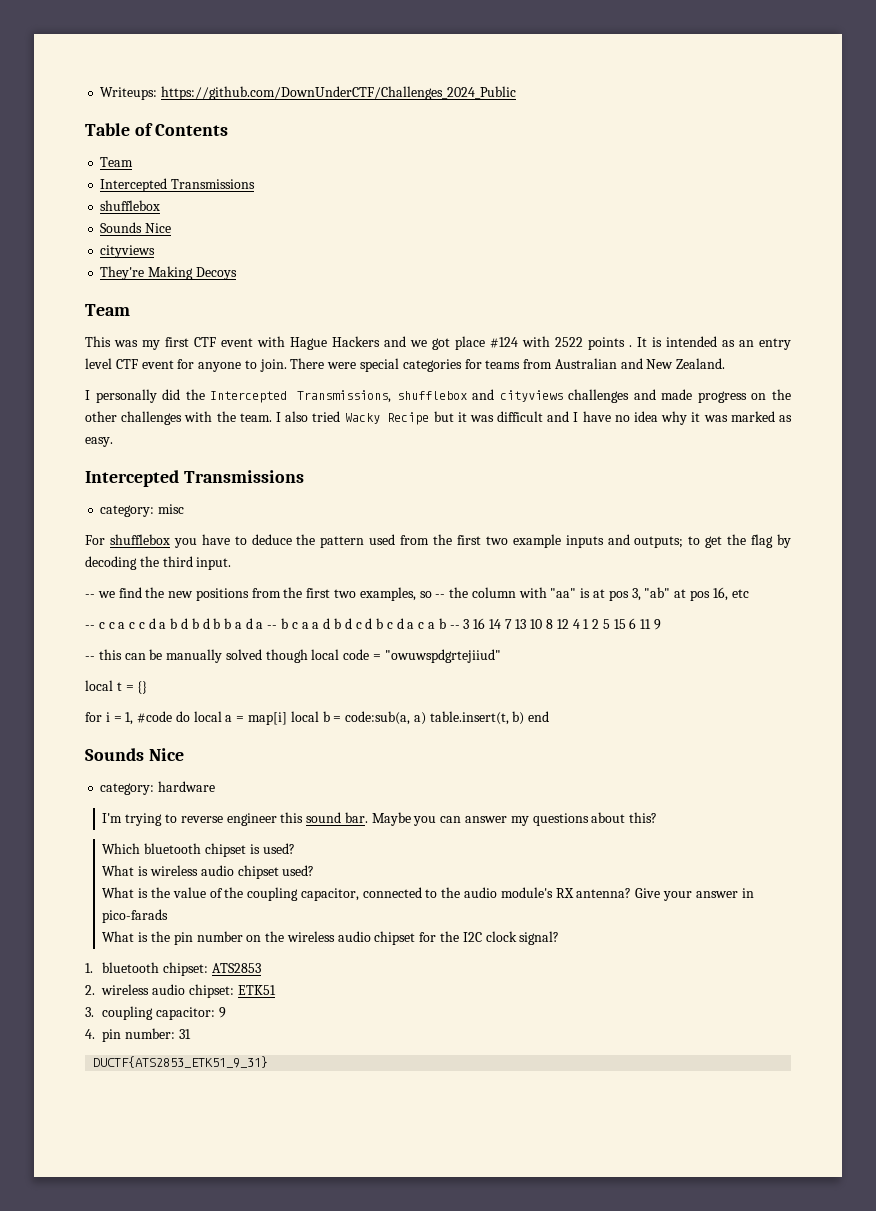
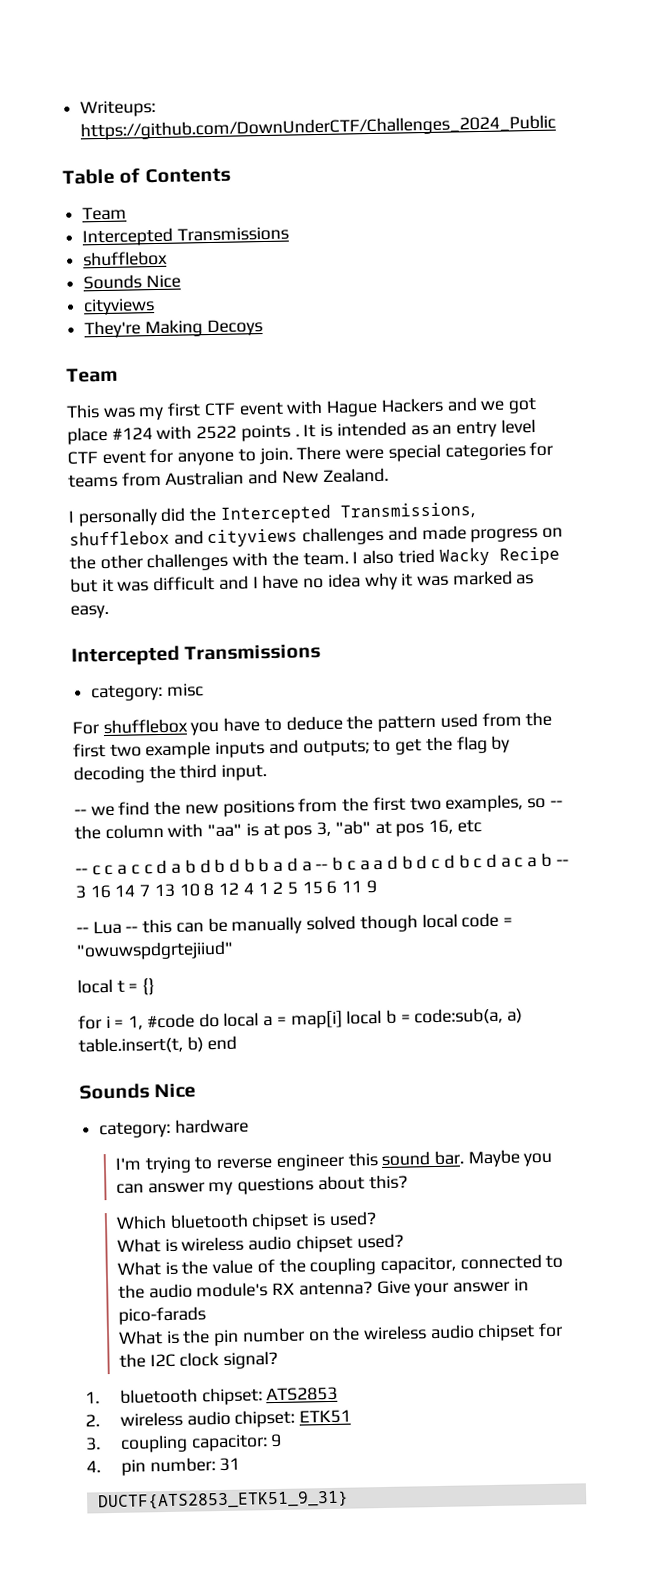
- -- this can be manually solved though local code = "owuwspdgrtejiiud"
+ -- Lua -- this can be manually solved though local code = "owuwspdgrtejiiud"

